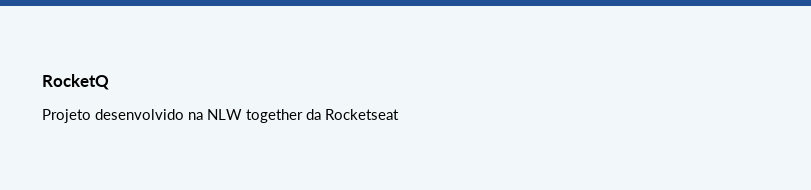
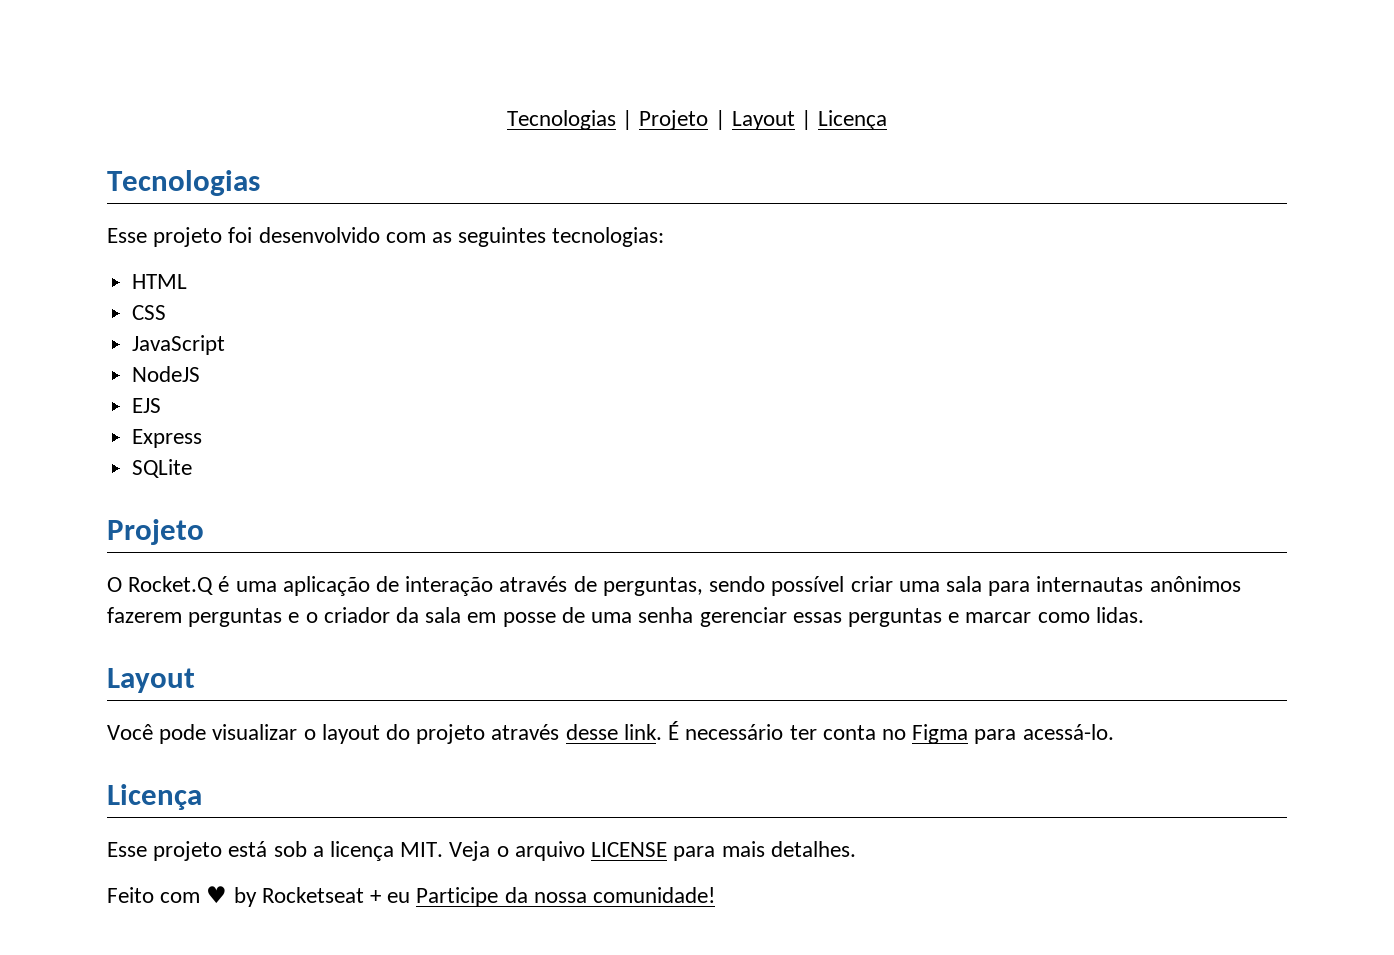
- RocketQ
- Projeto desenvolvido na NLW together da Rocketseat
+ Tecnologias | Projeto | Layout | Licença
+ Tecnologias
+ Esse projeto foi desenvolvido com as seguintes tecnologias:
+ HTML
+ CSS
+ JavaScript
+ NodeJS
+ EJS
+ Express
+ SQLite
+ Projeto
+ O Rocket.Q é uma aplicação de interação através de perguntas, sendo possível criar uma sala para internautas anônimos fazerem perguntas e o criador da sala em posse de uma senha gerenciar essas perguntas e marcar como lidas.
+ Layout
+ Você pode visualizar o layout do projeto através desse link. É necessário ter conta no Figma para acessá-lo.
+ Licença
+ Esse projeto está sob a licença MIT. Veja o arquivo LICENSE para mais detalhes.
+ Feito com ♥ by Rocketseat + eu Participe da nossa comunidade!

